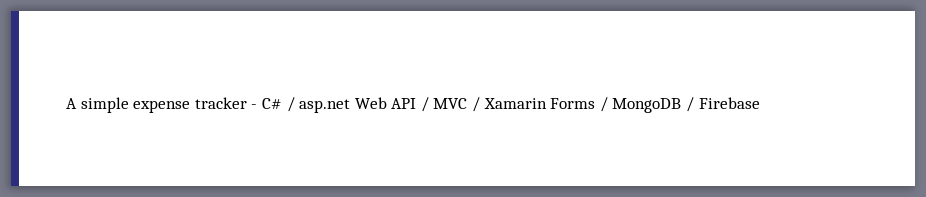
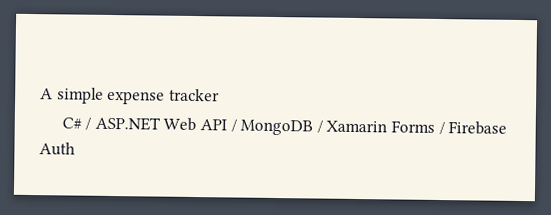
- A simple expense tracker - C# / asp.net Web API / MVC / Xamarin Forms / MongoDB / Firebase
+ A simple expense tracker
+ C# / ASP.NET Web API / MongoDB / Xamarin Forms / Firebase Auth

